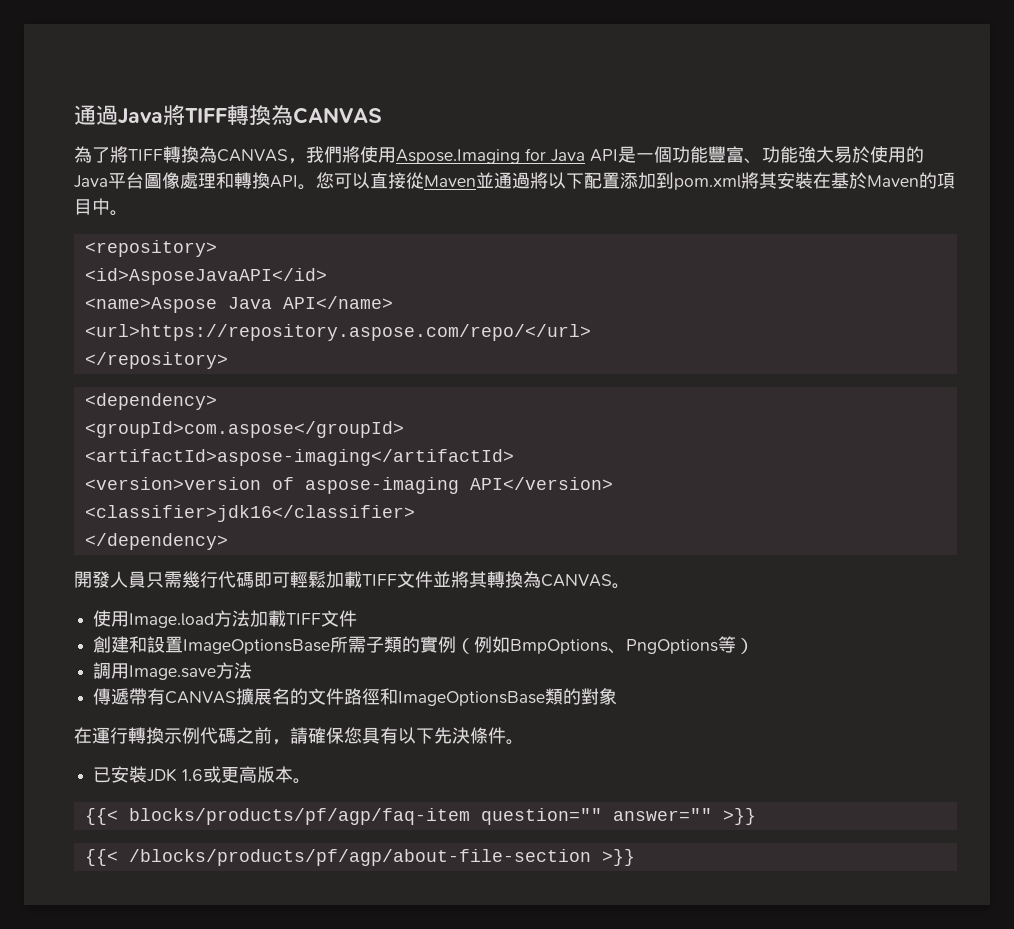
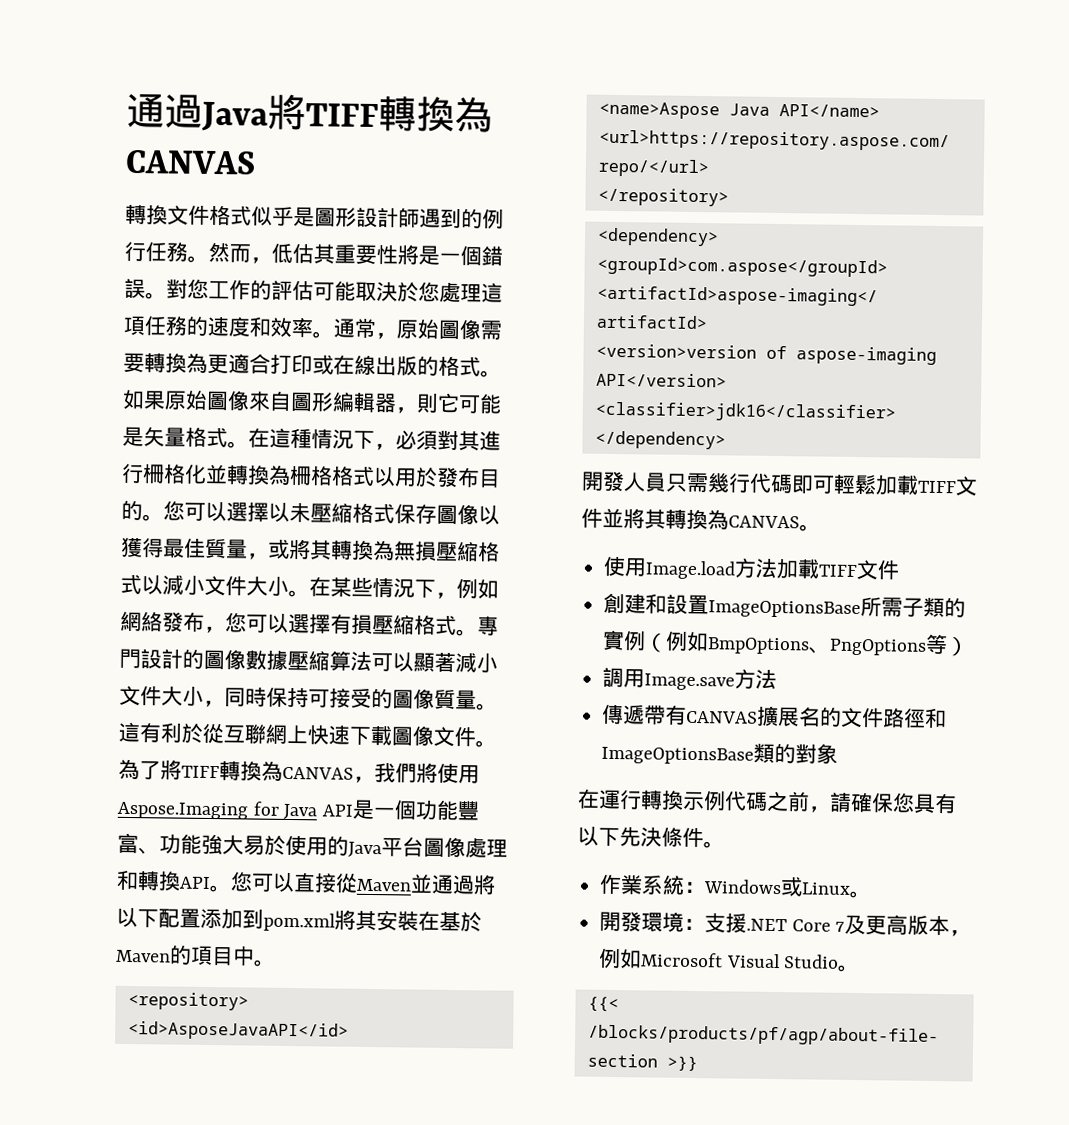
+ 轉換文件格式似乎是圖形設計師遇到的例行任務。然而，低估其重要性將是一個錯誤。對您工作的評估可能取決於您處理這項任務的速度和效率。通常，原始圖像需要轉換為更適合打印或在線出版的格式。如果原始圖像來自圖形編輯器，則它可能是矢量格式。在這種情況下，必須對其進行柵格化並轉換為柵格格式以用於發布目的。您可以選擇以未壓縮格式保存圖像以獲得最佳質量，或將其轉換為無損壓縮格式以減小文件大小。在某些情況下，例如網絡發布，您可以選擇有損壓縮格式。專門設計的圖像數據壓縮算法可以顯著減小文件大小，同時保持可接受的圖像質量。這有利於從互聯網上快速下載圖像文件。
- 已安裝JDK 1.6或更高版本。
- {{< blocks/products/pf/agp/faq-item question="" answer="" >}}
+ 作業系統：Windows或Linux。
+ 開發環境：支援.NET Core 7及更高版本，例如Microsoft Visual Studio。

